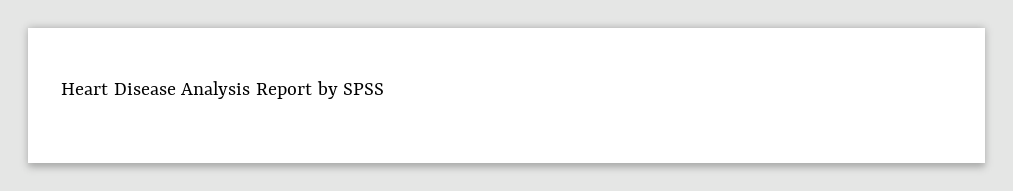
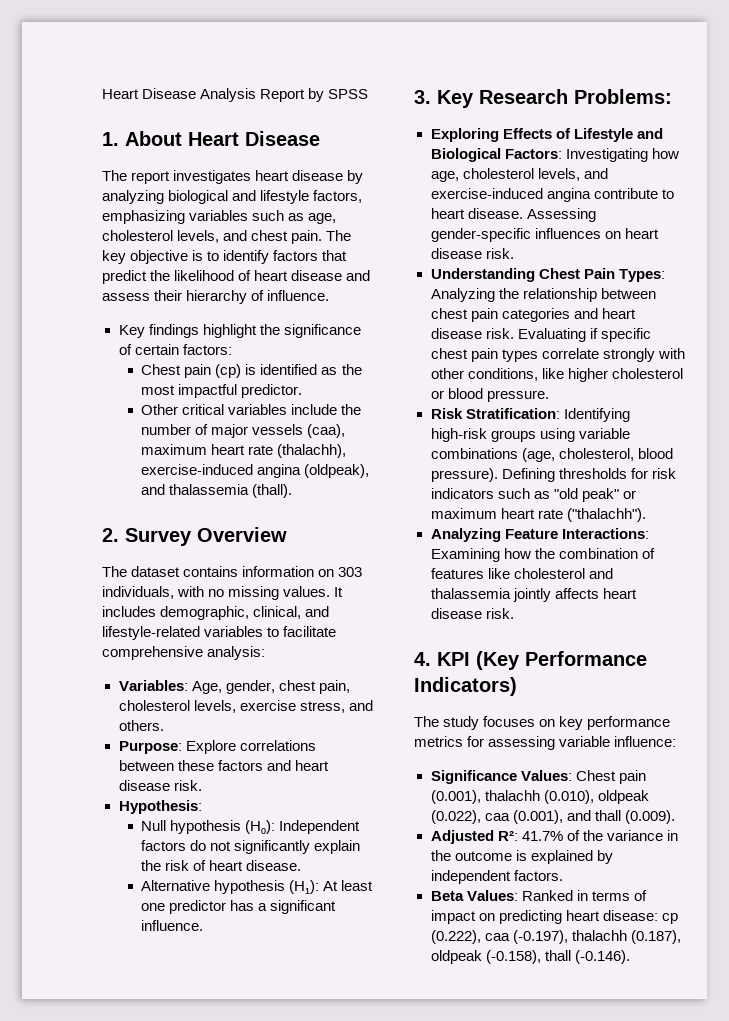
+ 1. About Heart Disease
+ The report investigates heart disease by analyzing biological and lifestyle factors, emphasizing variables such as age, cholesterol levels, and chest pain. The key objective is to identify factors that predict the likelihood of heart disease and assess their hierarchy of influence.
+ Key findings highlight the significance of certain factors:
+ Chest pain (cp) is identified as the most impactful predictor.
+ Other critical variables include the number of major vessels (caa), maximum heart rate (thalachh), exercise-induced angina (oldpeak), and thalassemia (thall).
+ 2. Survey Overview
+ The dataset contains information on 303 individuals, with no missing values. It includes demographic, clinical, and lifestyle-related variables to facilitate comprehensive analysis:
+ Variables: Age, gender, chest pain, cholesterol levels, exercise stress, and others.
+ Purpose: Explore correlations between these factors and heart disease risk.
+ Hypothesis:
+ Null hypothesis (H₀): Independent factors do not significantly explain the risk of heart disease.
+ Alternative hypothesis (H₁): At least one predictor has a significant influence.
+ 3. Key Research Problems:
+ Exploring Effects of Lifestyle and Biological Factors: Investigating how age, cholesterol levels, and exercise-induced angina contribute to heart disease. Assessing gender-specific influences on heart disease risk.
+ Understanding Chest Pain Types: Analyzing the relationship between chest pain categories and heart disease risk. Evaluating if specific chest pain types correlate strongly with other conditions, like higher cholesterol or blood pressure.
+ Risk Stratification: Identifying high-risk groups using variable combinations (age, cholesterol, blood pressure). Defining thresholds for risk indicators such as "old peak" or maximum heart rate ("thalachh").
+ Analyzing Feature Interactions: Examining how the combination of features like cholesterol and thalassemia jointly affects heart disease risk.
+ 4. KPI (Key Performance Indicators)
+ The study focuses on key performance metrics for assessing variable influence:
+ Significance Values: Chest pain (0.001), thalachh (0.010), oldpeak (0.022), caa (0.001), and thall (0.009).
+ Adjusted R²: 41.7% of the variance in the outcome is explained by independent factors.
+ Beta Values: Ranked in terms of impact on predicting heart disease: cp (0.222), caa (-0.197), thalachh (0.187), oldpeak (-0.158), thall (-0.146).

